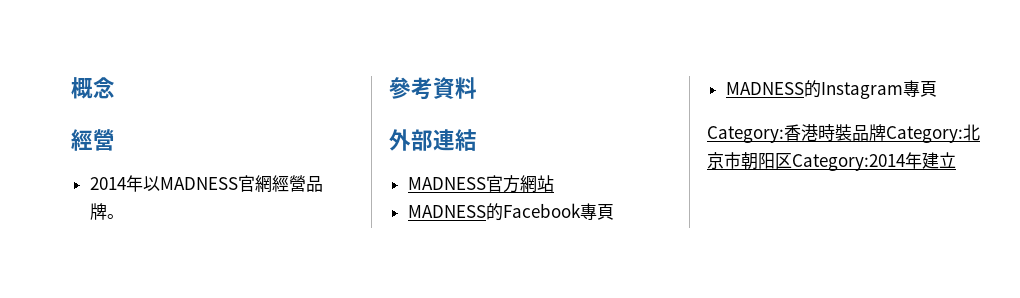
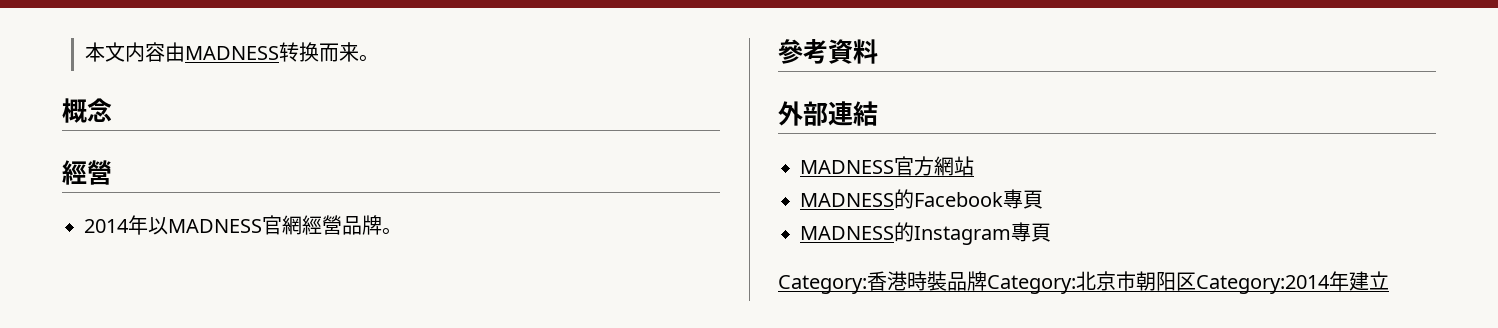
+ 本文内容由MADNESS转换而来。

